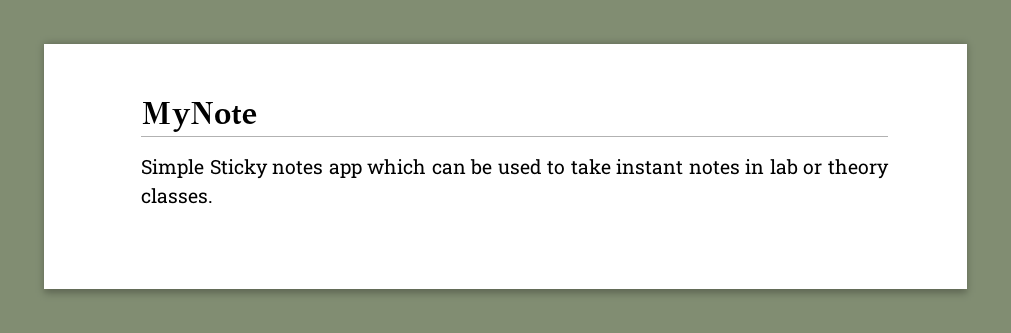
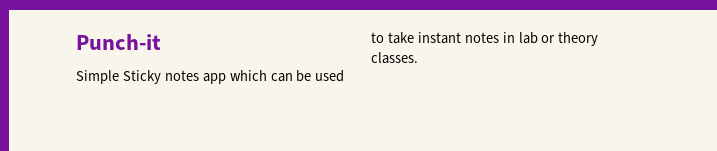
- MyNote
+ Punch-it

